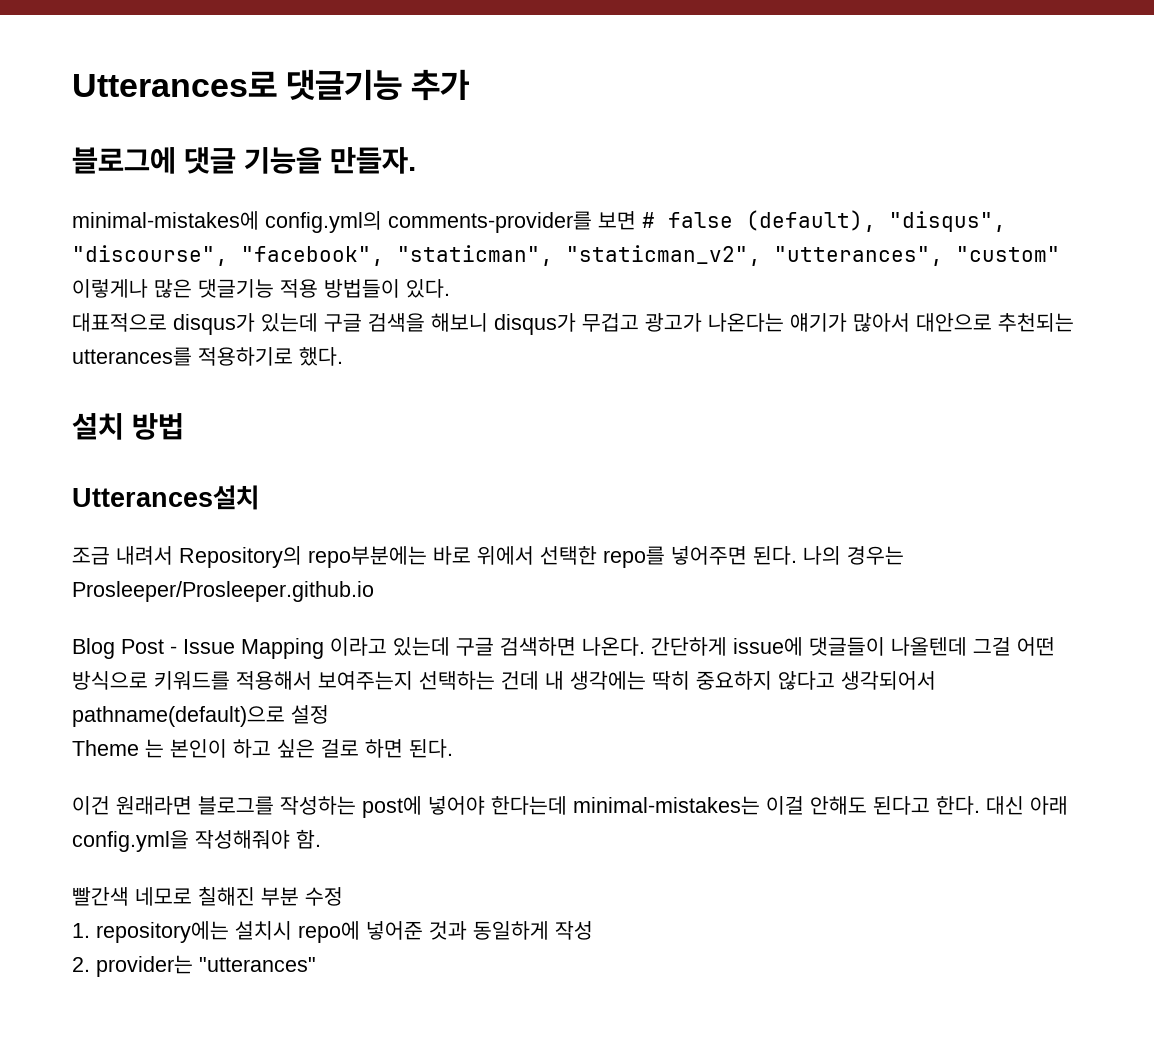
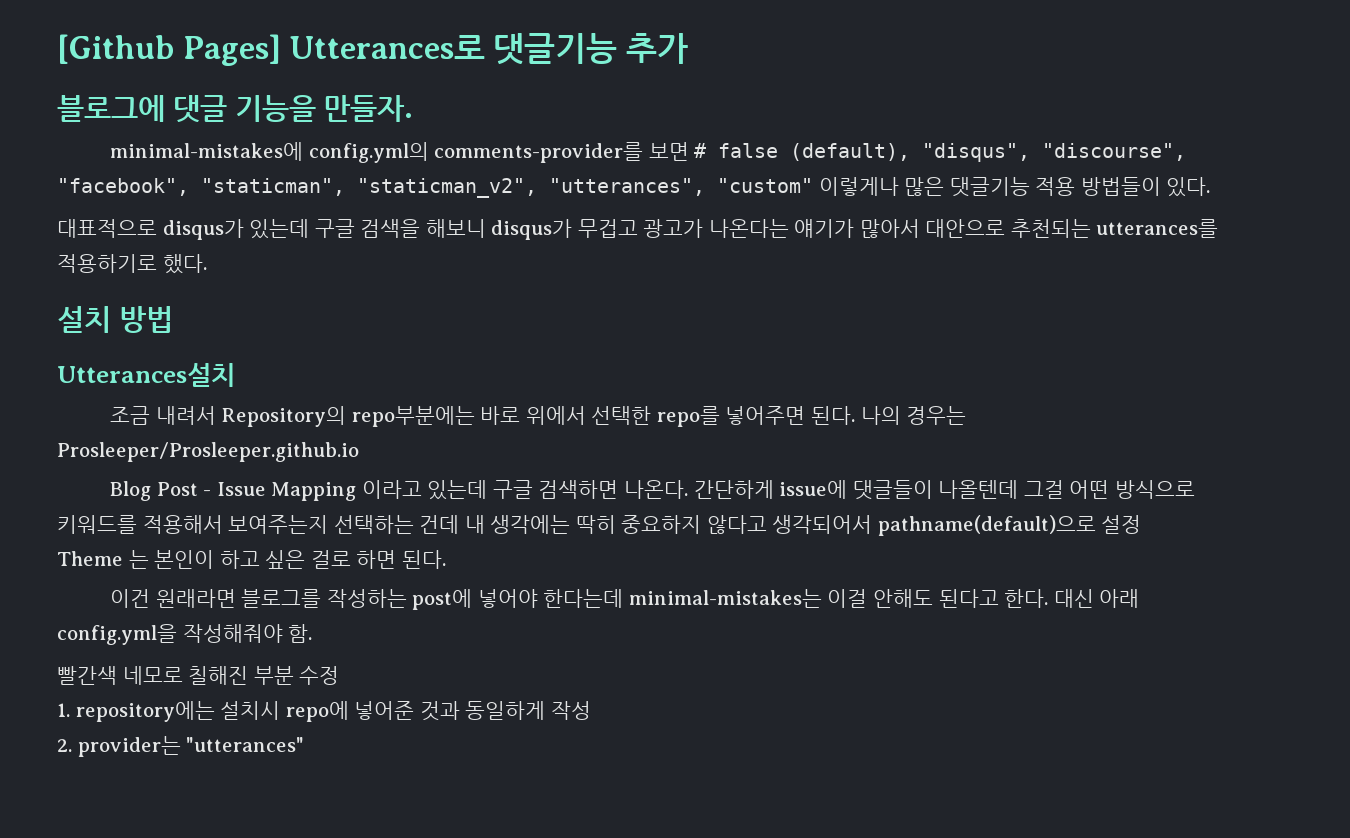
- Utterances로 댓글기능 추가
+ [Github Pages] Utterances로 댓글기능 추가

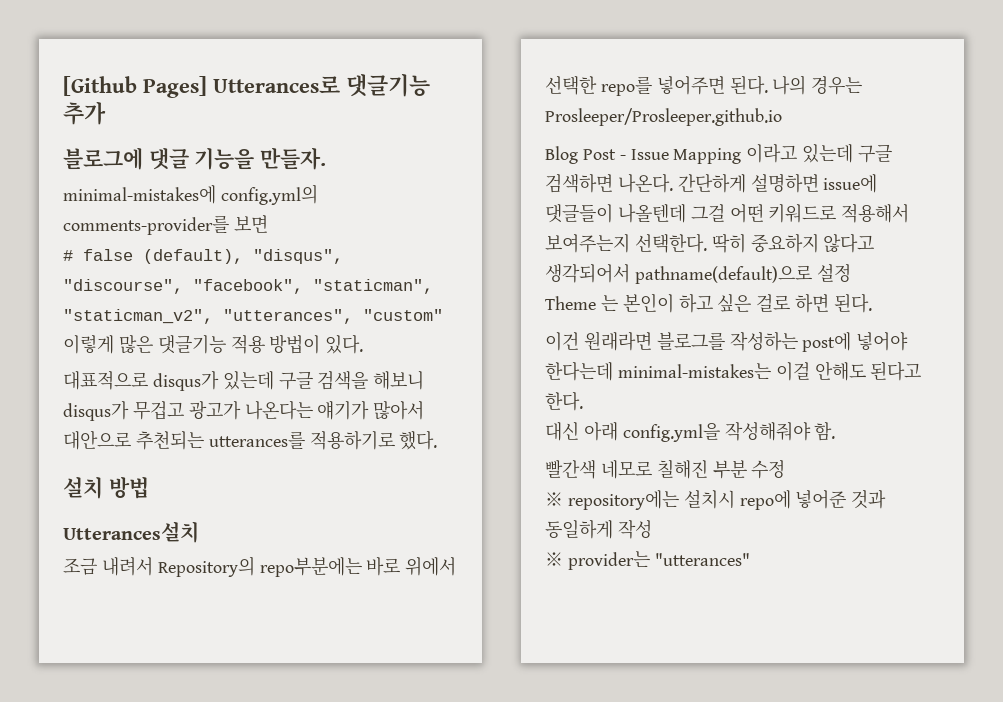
- minimal-mistakes에 config.yml의 comments-provider를 보면 # false (default), "disqus", "discourse", "facebook", "staticman", "staticman_v2", "utterances", "custom" 이렇게나 많은 댓글기능 적용 방법들이 있다.
+ minimal-mistakes에 config.yml의 comments-provider를 보면
+ # false (default), "disqus", "discourse", "facebook", "staticman", "staticman_v2", "utterances", "custom" 이렇게 많은 댓글기능 적용 방법이 있다.
- 간단하게 issue에 댓글들이 나올텐데 그걸 어떤 방식으로 키워드를 적용해서 보여주는지 선택하는 건데 내 생각에는 딱히 중요하지 않다고 생각되어서 pathname(default)으로 설정
+ 간단하게 설명하면 issue에 댓글들이 나올텐데 그걸 어떤 키워드로 적용해서 보여주는지 선택한다. 딱히 중요하지 않다고 생각되어서 pathname(default)으로 설정
- 이건 원래라면 블로그를 작성하는 post에 넣어야 한다는데 minimal-mistakes는 이걸 안해도 된다고 한다. 대신 아래 config.yml을 작성해줘야 함.
+ 이건 원래라면 블로그를 작성하는 post에 넣어야 한다는데 minimal-mistakes는 이걸 안해도 된다고 한다.
+ 대신 아래 config.yml을 작성해줘야 함.
- 1. repository에는 설치시 repo에 넣어준 것과 동일하게 작성
+ ※ repository에는 설치시 repo에 넣어준 것과 동일하게 작성
- 2. provider는 "utterances"
+ ※ provider는 "utterances"

